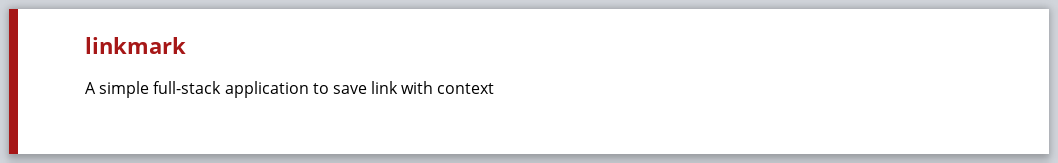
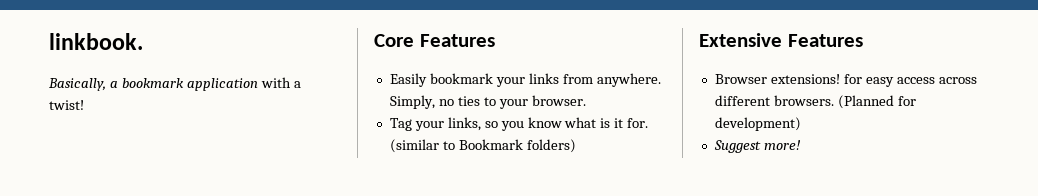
- linkmark
- A simple full-stack application to save link with context
+ linkbook.
+ Basically, a bookmark application with a twist!
+ Core Features
+ Easily bookmark your links from anywhere. Simply, no ties to your browser.
+ Tag your links, so you know what is it for. (similar to Bookmark folders)
+ Extensive Features
+ Browser extensions! for easy access across different browsers. (Planned for development)
+ Suggest more!

